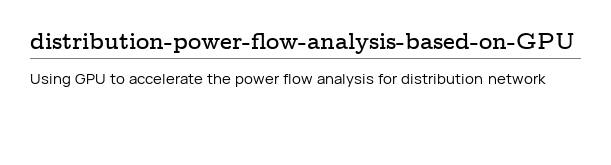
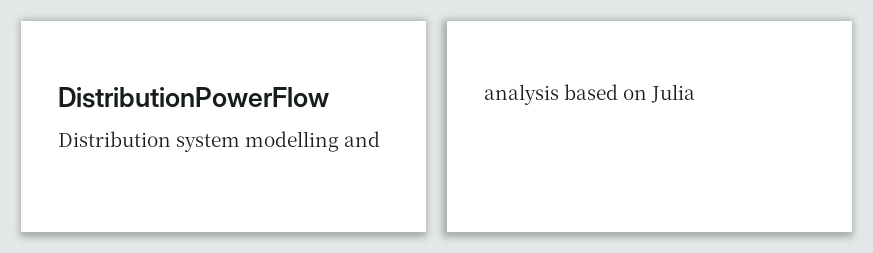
- distribution-power-flow-analysis-based-on-GPU
- Using GPU to accelerate the power flow analysis for distribution network
+ DistributionPowerFlow
+ Distribution system modelling and analysis based on Julia

